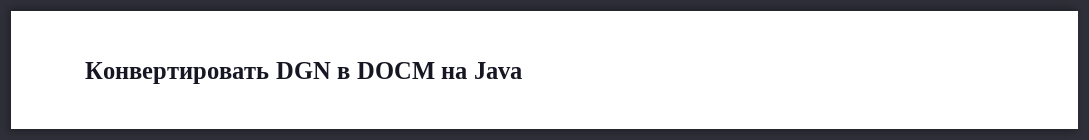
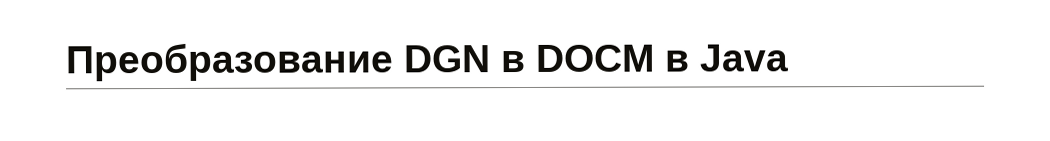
- Конвертировать DGN в DOCM на Java
+ Преобразование DGN в DOCM в Java

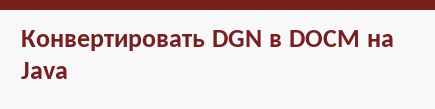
- Преобразование DGN в DOCM в Java
+ Конвертировать DGN в DOCM на Java

